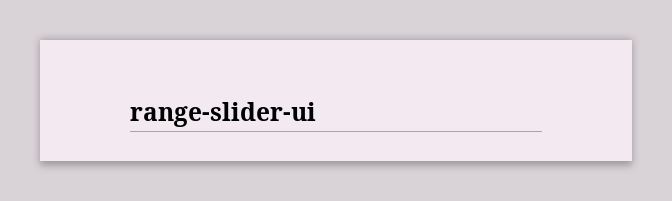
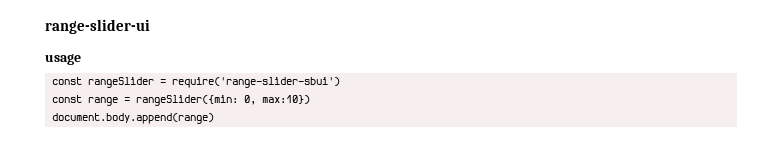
+ usage
+ const rangeSlider = require('range-slider-sbui')
+ const range = rangeSlider({min: 0, max:10})
+ document.body.append(range)

